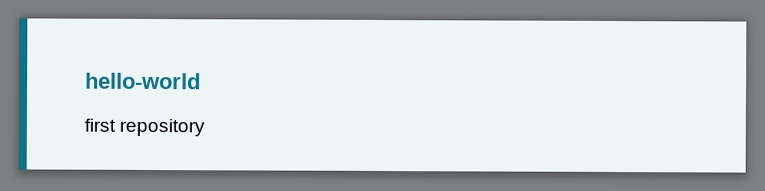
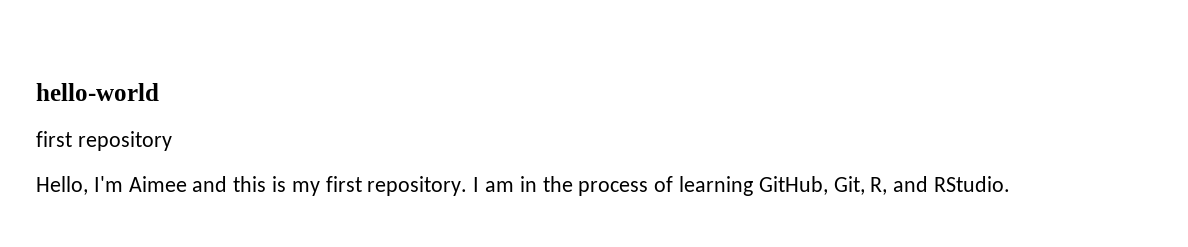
+ Hello, I'm Aimee and this is my first repository. I am in the process of learning GitHub, Git, R, and RStudio.

